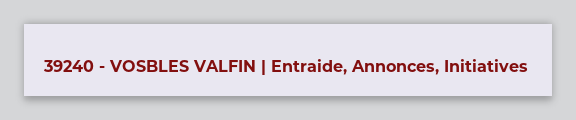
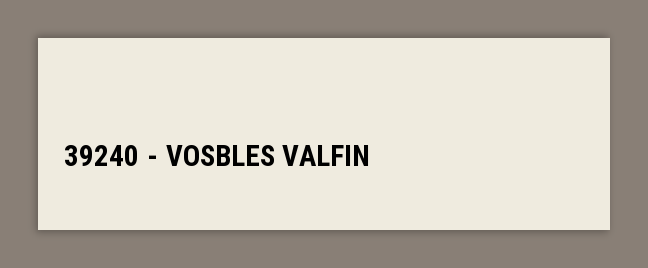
- 39240 - VOSBLES VALFIN | Entraide, Annonces, Initiatives
+ 39240 - VOSBLES VALFIN

